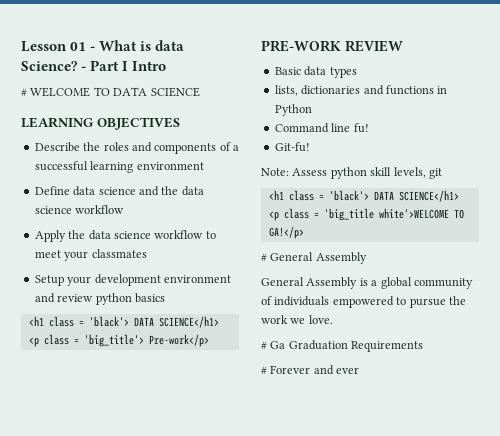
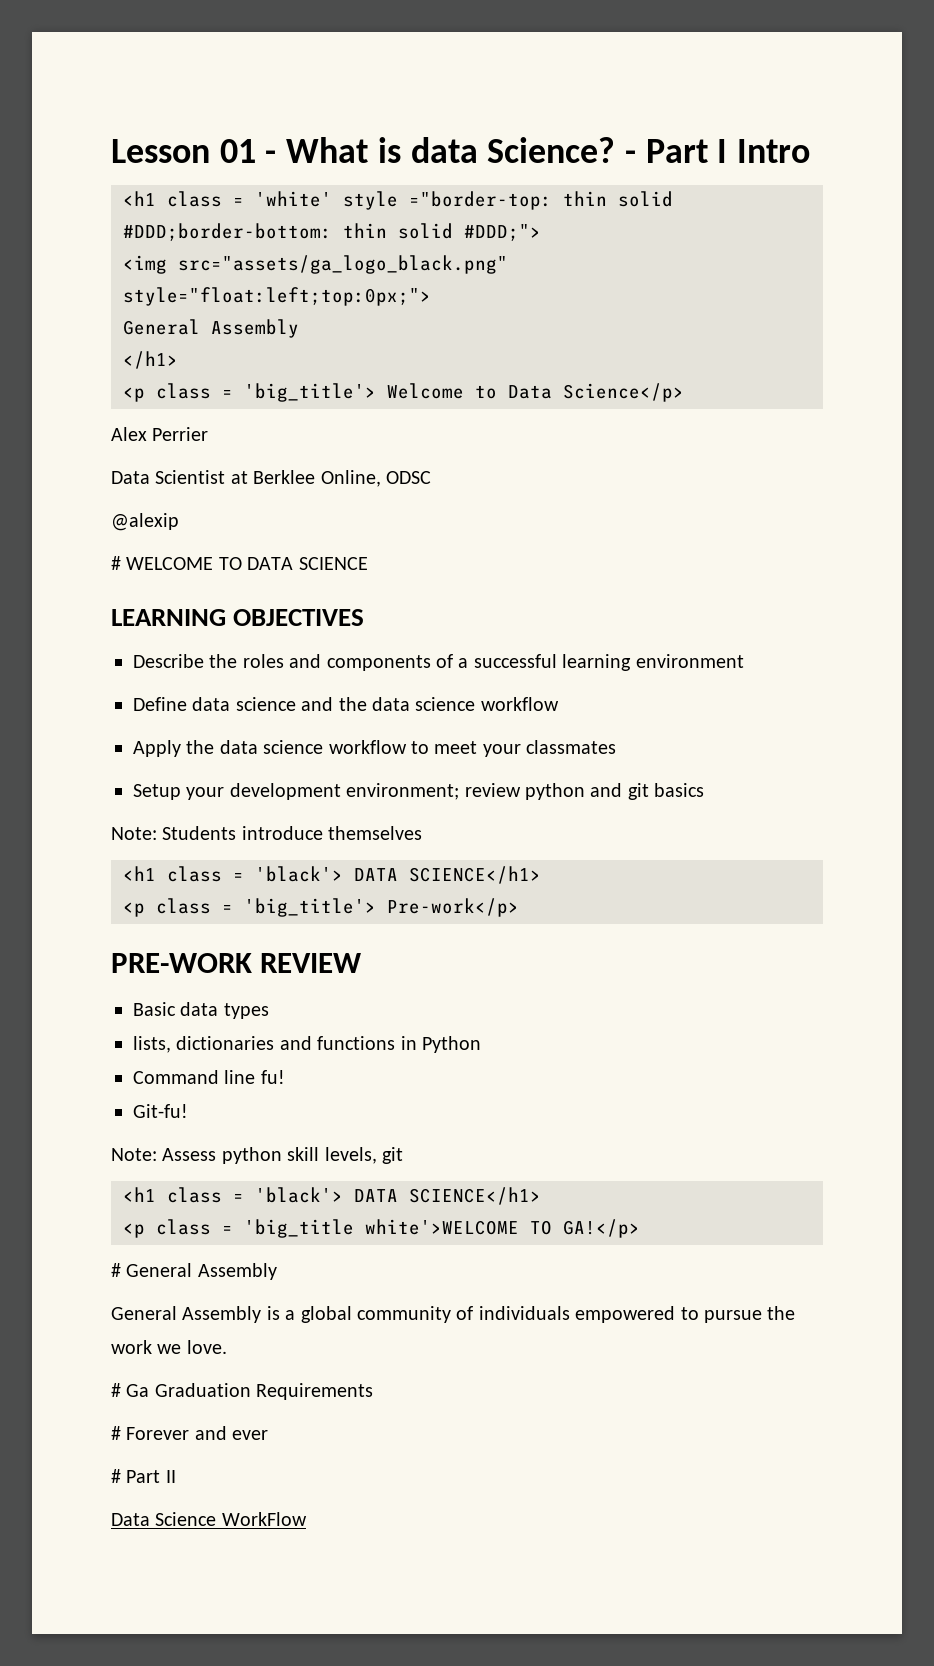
+ <h1 class = 'white' style ="border-top: thin solid #DDD;border-bottom: thin solid #DDD;">
+ <img src="assets/ga_logo_black.png" style="float:left;top:0px;">
+ General Assembly
+ </h1>
+ <p class = 'big_title'> Welcome to Data Science</p>
+ Alex Perrier
+ Data Scientist at Berklee Online, ODSC
+ @alexip
- Setup your development environment and review python basics
+ Setup your development environment; review python and git basics
+ Note: Students introduce themselves
+ # Part II
+ Data Science WorkFlow

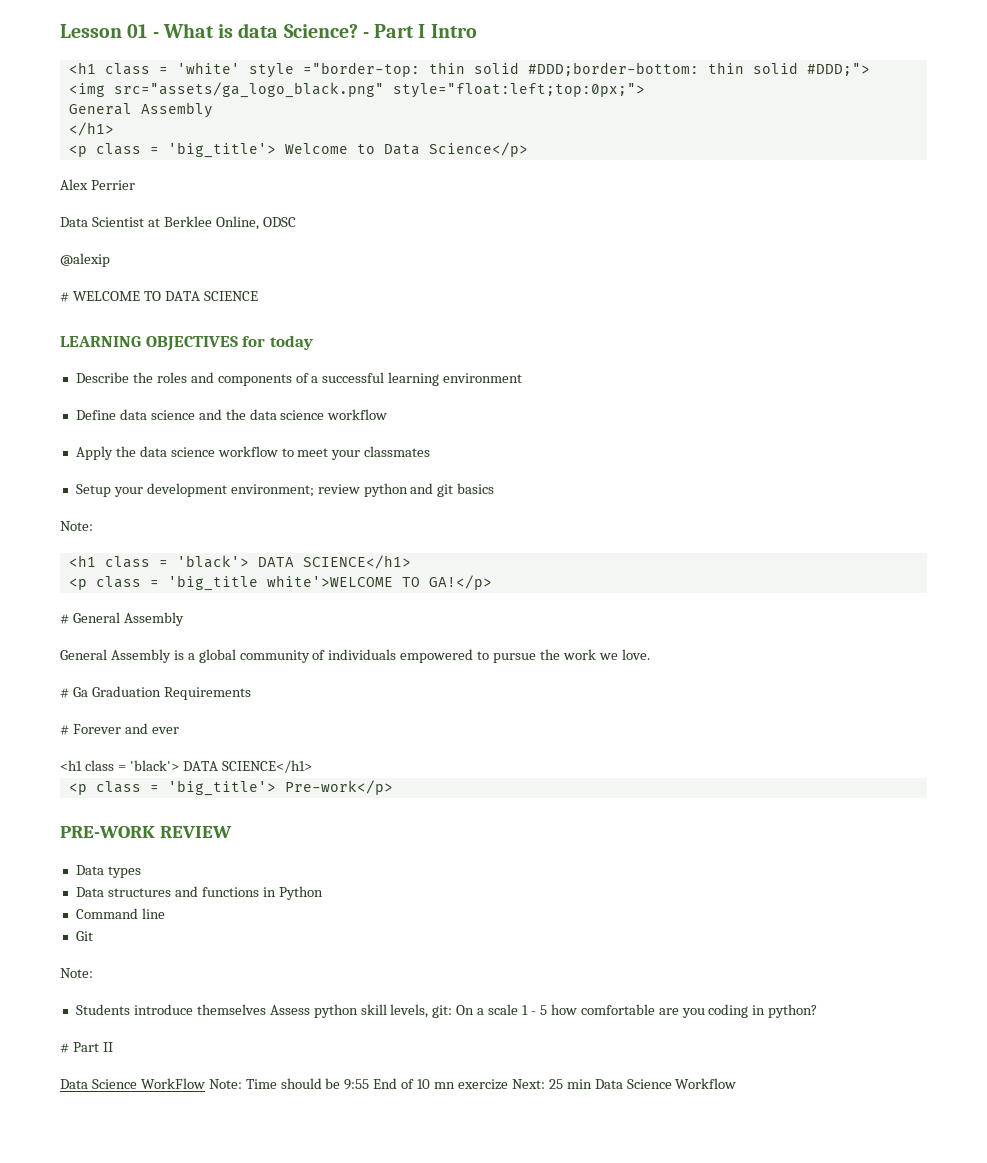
- LEARNING OBJECTIVES
+ LEARNING OBJECTIVES for today
  Setup your development environment; review python and git basics
- Note: Students introduce themselves
- <h1 class = 'black'> DATA SCIENCE</h1>
- <p class = 'big_title'> Pre-work</p>
- PRE-WORK REVIEW
- Basic data types
- lists, dictionaries and functions in Python
- Command line fu!
- Git-fu!
- Note: Assess python skill levels, git
+ Note:
  # Forever and ever
+ <h1 class = 'black'> DATA SCIENCE</h1>
+ <p class = 'big_title'> Pre-work</p>
+ PRE-WORK REVIEW
+ Data types
+ Data structures and functions in Python
+ Command line
+ Git
+ Note:
+ Students introduce themselves Assess python skill levels, git: On a scale 1 - 5 how comfortable are you coding in python?
- Data Science WorkFlow
+ Data Science WorkFlow Note: Time should be 9:55 End of 10 mn exercize Next: 25 min Data Science Workflow

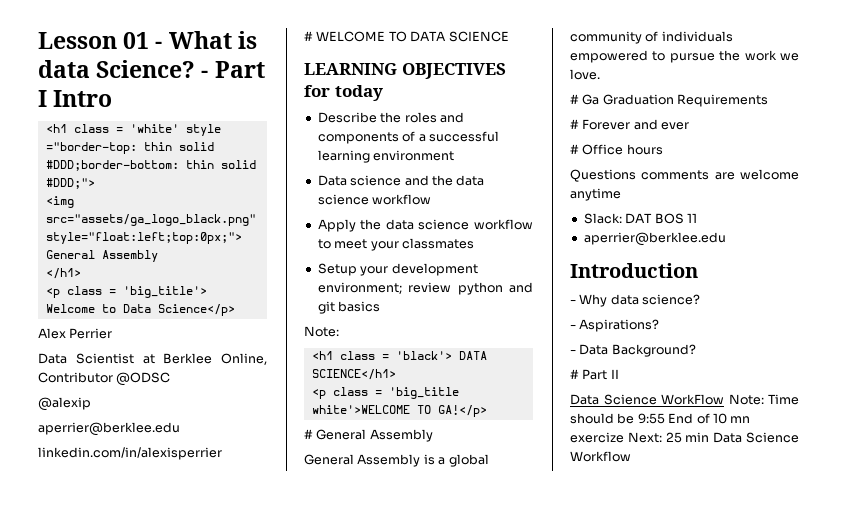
- Data Scientist at Berklee Online, ODSC
+ Data Scientist at Berklee Online, Contributor @ODSC
  @alexip
+ aperrier@berklee.edu
+ linkedin.com/in/alexisperrier
- Define data science and the data science workflow
+ Data science and the data science workflow
  # Forever and ever
- <h1 class = 'black'> DATA SCIENCE</h1>
- <p class = 'big_title'> Pre-work</p>
- PRE-WORK REVIEW
- Data types
- Data structures and functions in Python
- Command line
- Git
- Note:
- Students introduce themselves Assess python skill levels, git: On a scale 1 - 5 how comfortable are you coding in python?
+ # Office hours
+ Questions comments are welcome anytime
+ Slack: DAT BOS 11
+ aperrier@berklee.edu
+ Introduction
+ - Why data science?
+ - Aspirations?
+ - Data Background?

